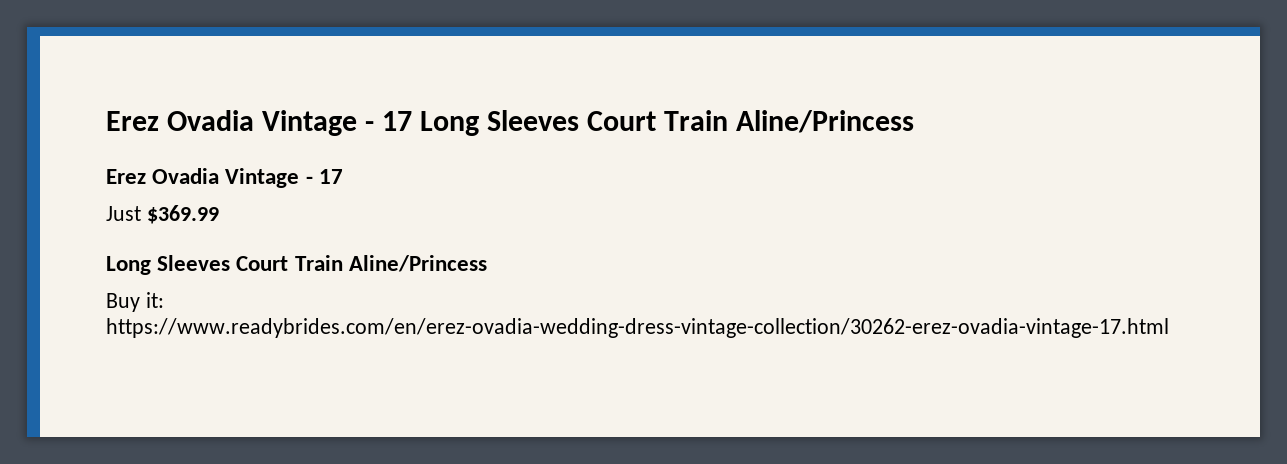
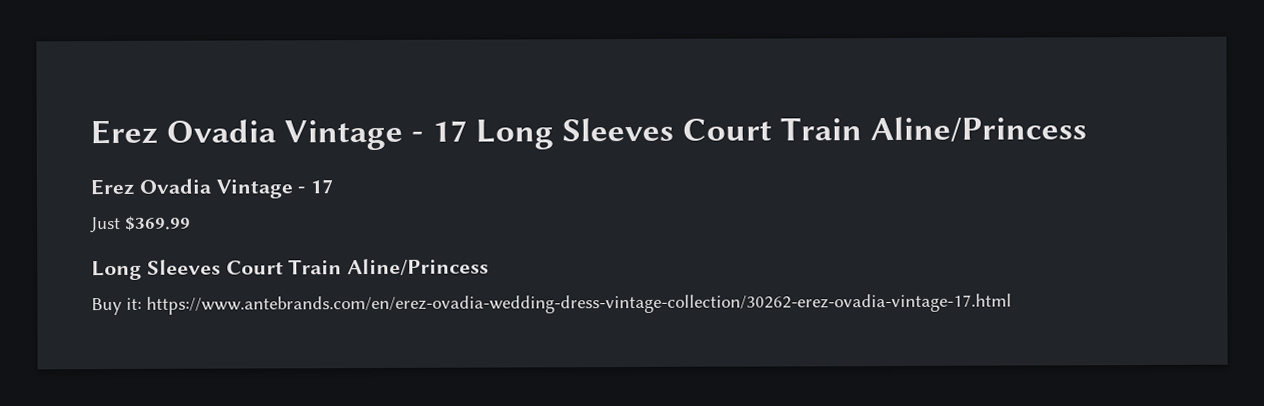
- Buy it: https://www.readybrides.com/en/erez-ovadia-wedding-dress-vintage-collection/30262-erez-ovadia-vintage-17.html
+ Buy it: https://www.antebrands.com/en/erez-ovadia-wedding-dress-vintage-collection/30262-erez-ovadia-vintage-17.html

